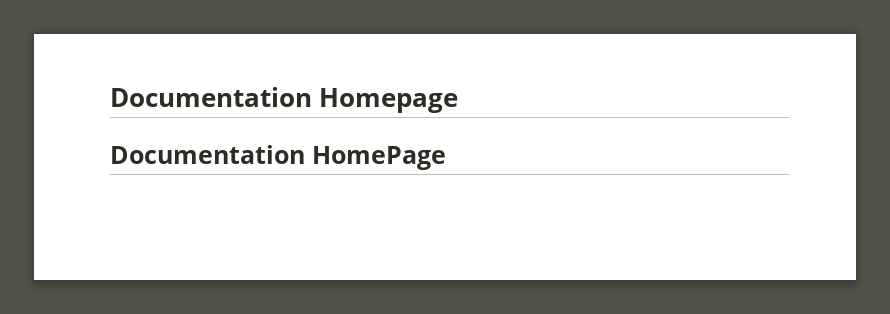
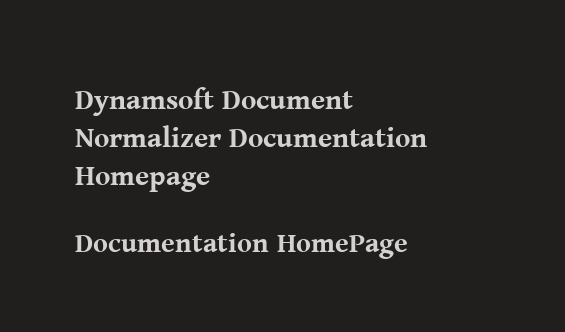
- Documentation Homepage
+ Dynamsoft Document Normalizer Documentation Homepage

